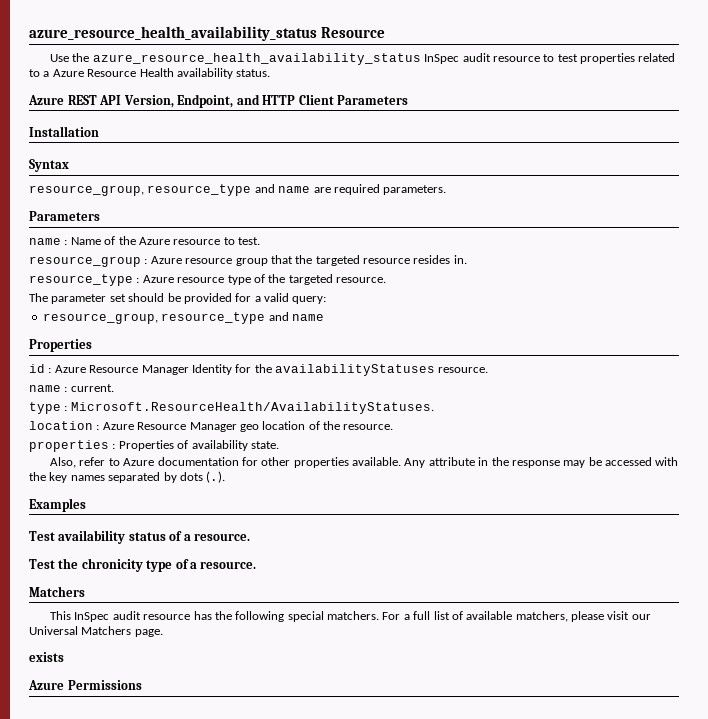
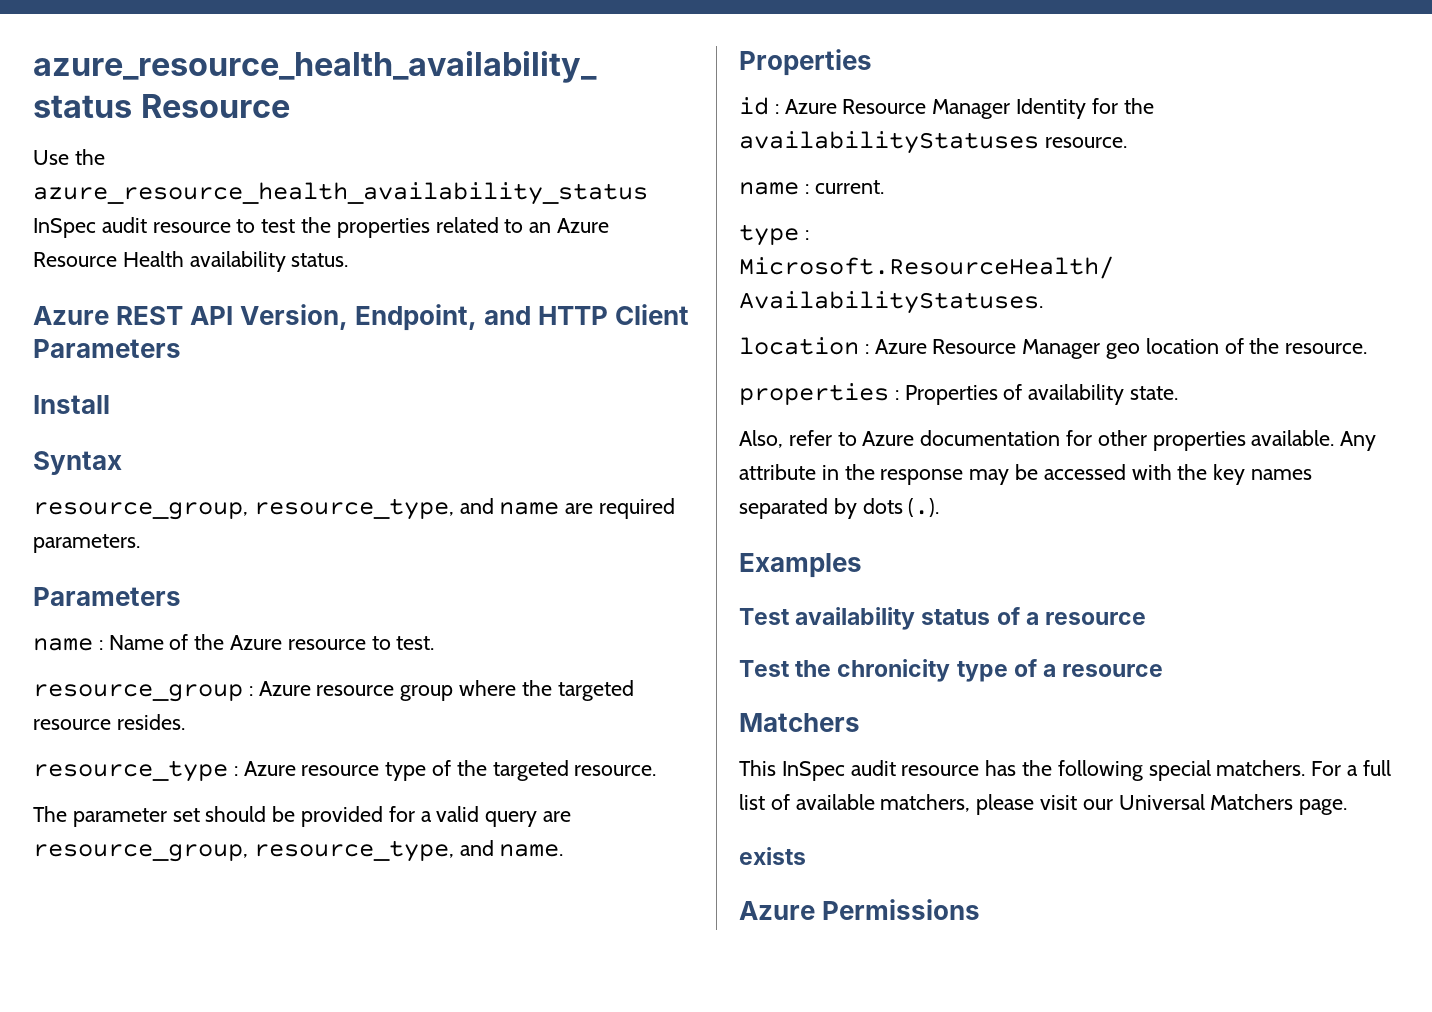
- Use the azure_resource_health_availability_status InSpec audit resource to test properties related to a Azure Resource Health availability status.
+ Use the azure_resource_health_availability_status InSpec audit resource to test the properties related to an Azure Resource Health availability status.
- Installation
+ Install
- resource_group, resource_type and name are required parameters.
+ resource_group, resource_type, and name are required parameters.
- resource_group : Azure resource group that the targeted resource resides in.
+ resource_group : Azure resource group where the targeted resource resides.
- The parameter set should be provided for a valid query:
- resource_group, resource_type and name
+ The parameter set should be provided for a valid query are resource_group, resource_type, and name.
- Test availability status of a resource.
+ Test availability status of a resource
- Test the chronicity type of a resource.
+ Test the chronicity type of a resource

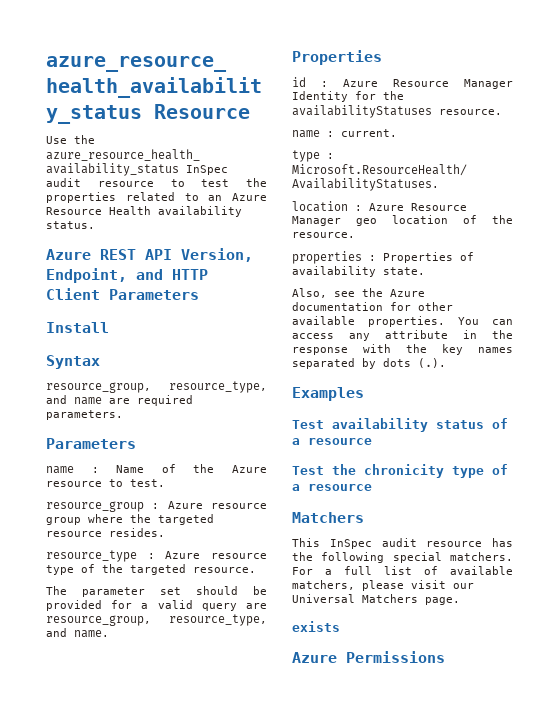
- Also, refer to Azure documentation for other properties available. Any attribute in the response may be accessed with the key names separated by dots (.).
+ Also, see the Azure documentation for other available properties. You can access any attribute in the response with the key names separated by dots (.).

